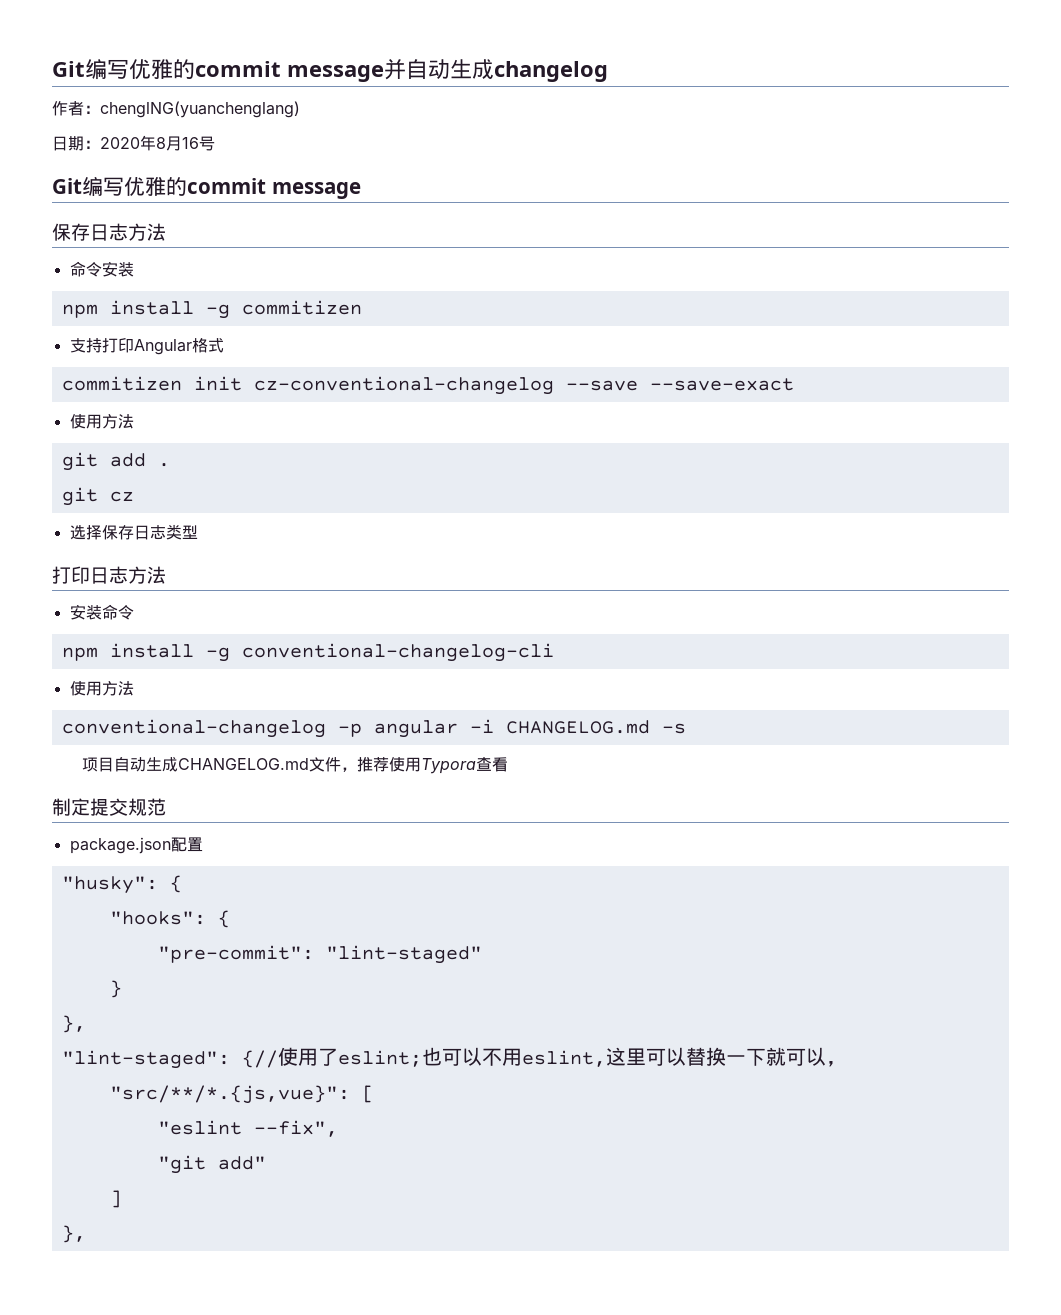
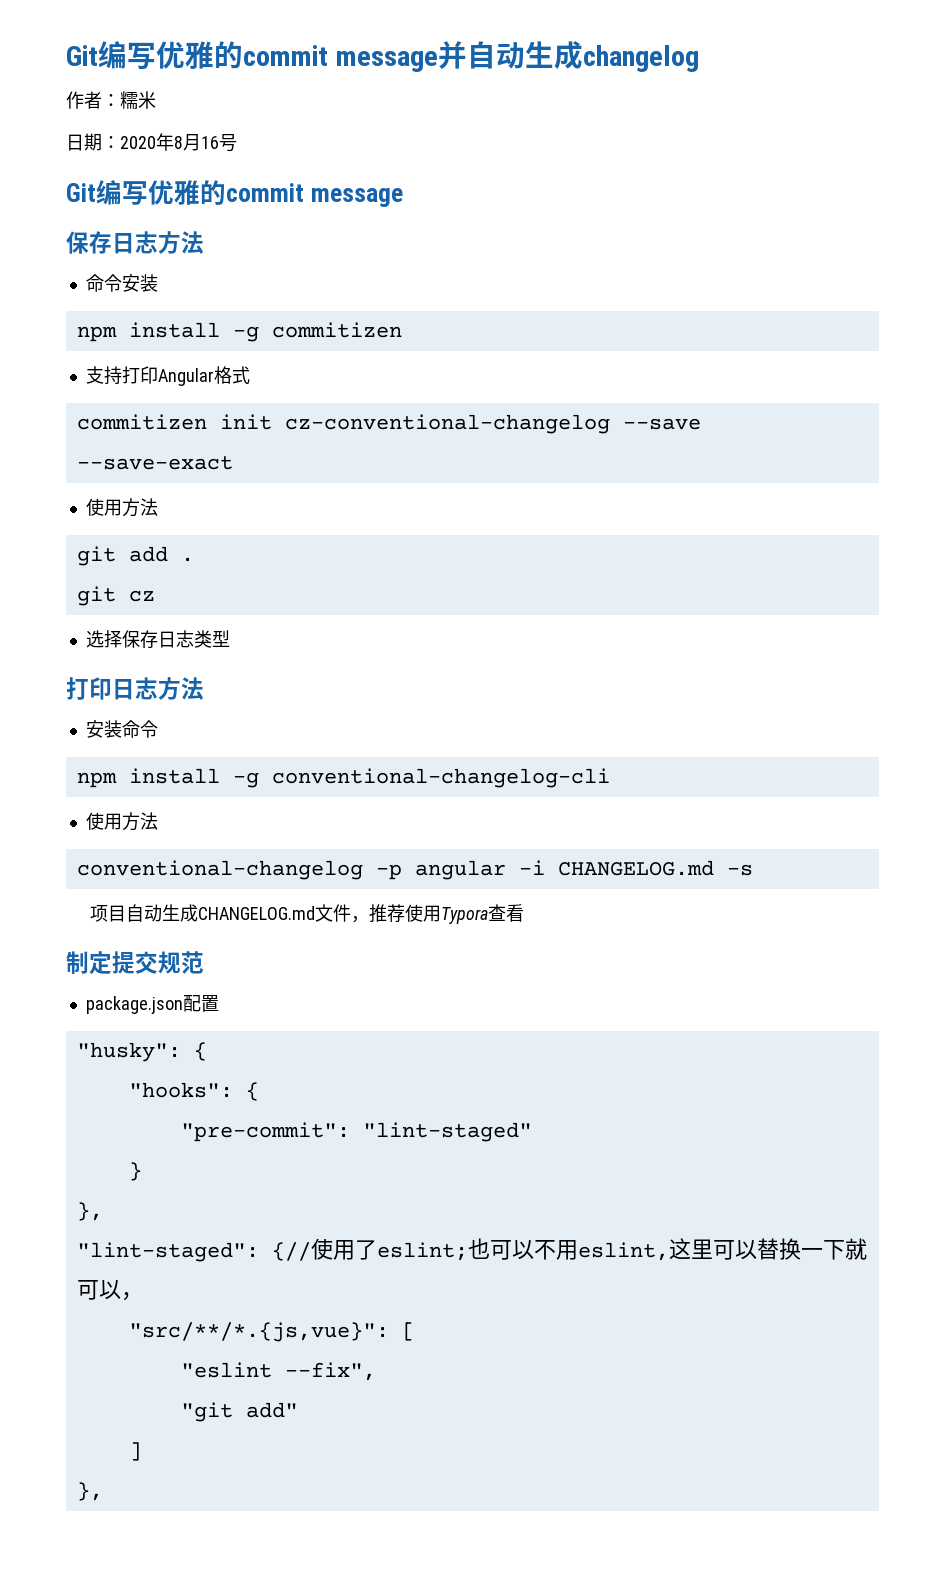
- 作者：chenglNG(yuanchenglang)
+ 作者：糯米

